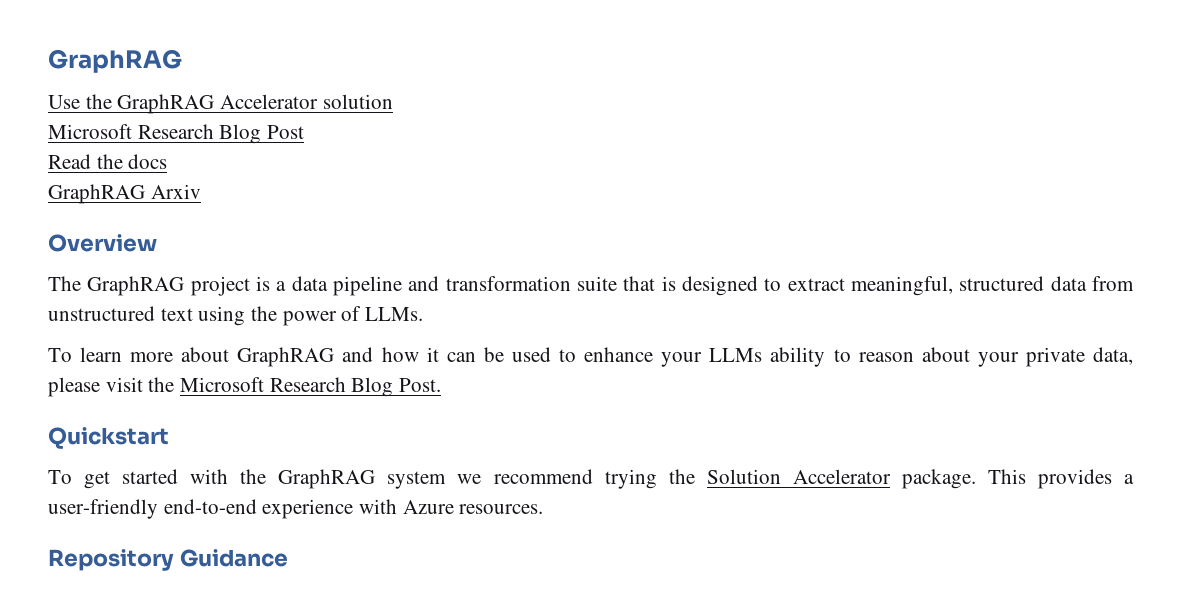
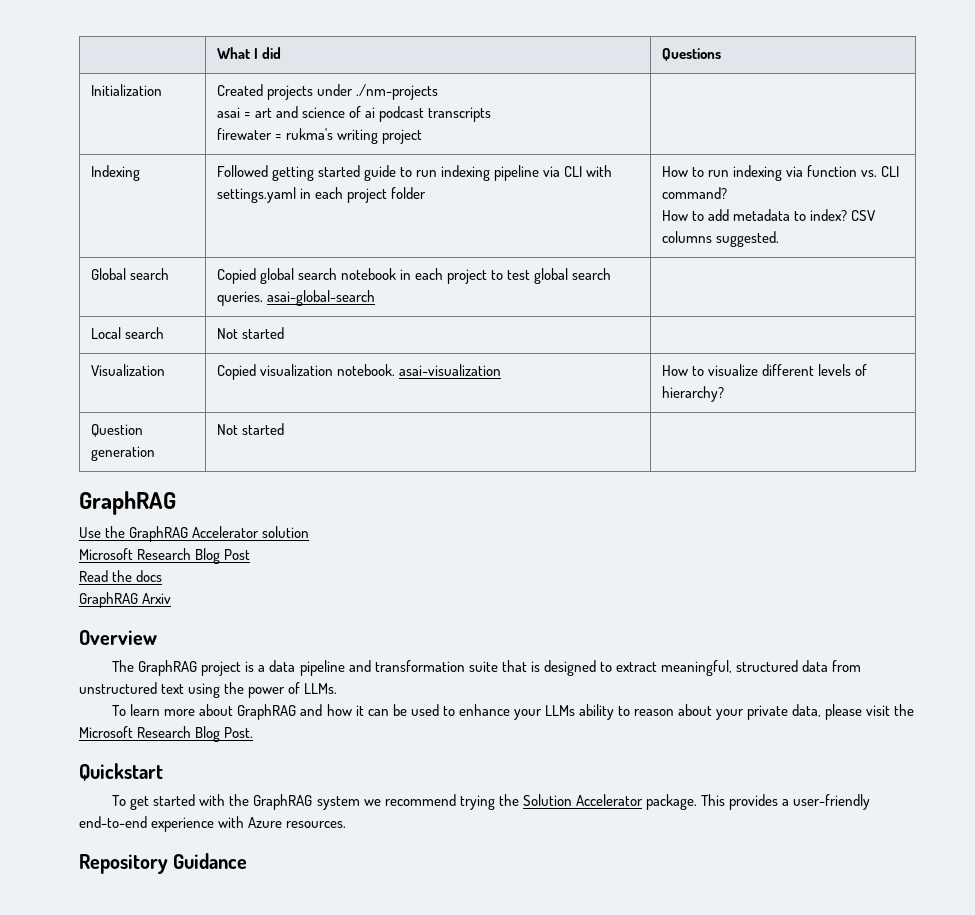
+ | What I did | Questions
+ Initialization | Created projects under ./nm-projects
+ asai = art and science of ai podcast transcripts
+ firewater = rukma's writing project |
+ Indexing | Followed getting started guide to run indexing pipeline via CLI with settings.yaml in each project folder | How to run indexing via function vs. CLI command?
+ How to add metadata to index? CSV columns suggested.
+ Global search | Copied global search notebook in each project to test global search queries. asai-global-search |
+ Local search | Not started |
+ Visualization | Copied visualization notebook. asai-visualization | How to visualize different levels of hierarchy?
+ Question generation | Not started |

